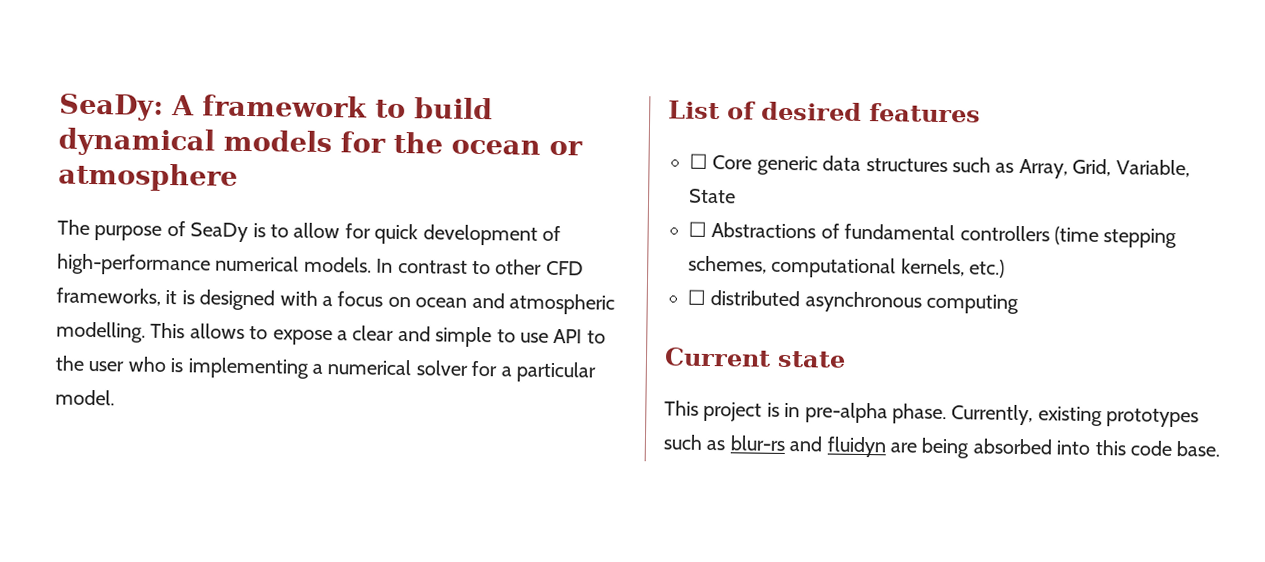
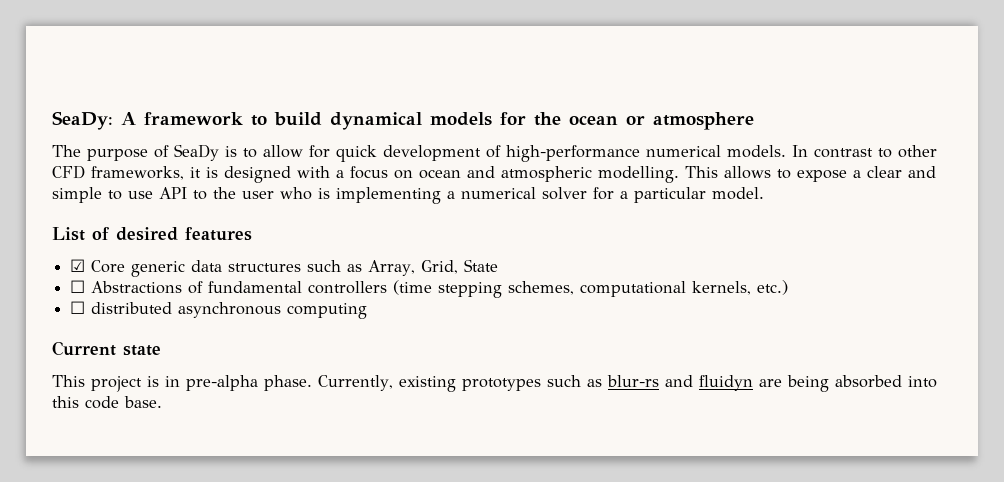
- ☐ Core generic data structures such as Array, Grid, Variable, State
+ ☑ Core generic data structures such as Array, Grid, State

